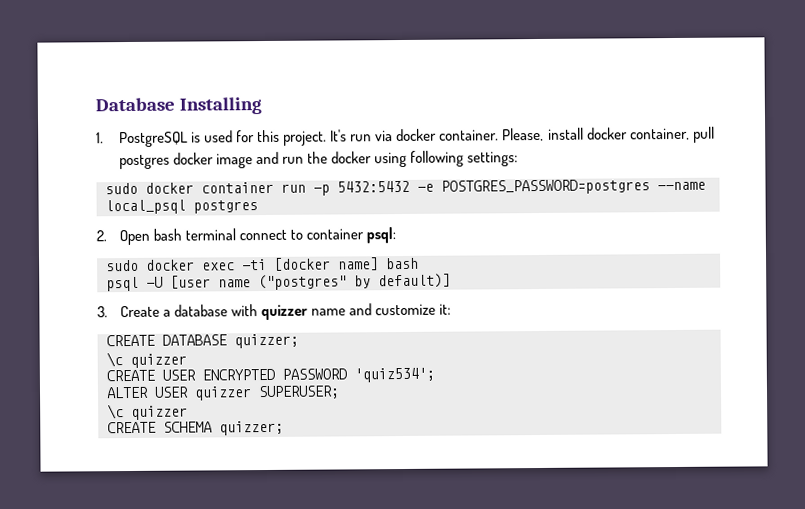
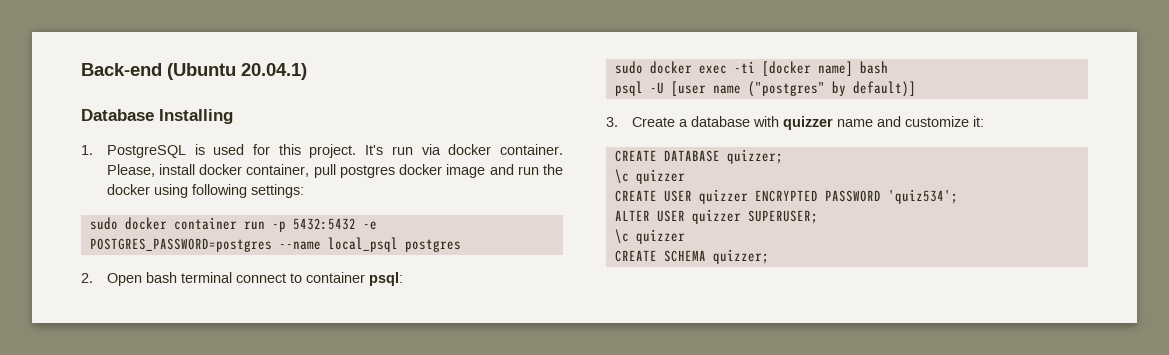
+ Back-end (Ubuntu 20.04.1)
- CREATE USER ENCRYPTED PASSWORD 'quiz534';
+ CREATE USER quizzer ENCRYPTED PASSWORD 'quiz534';

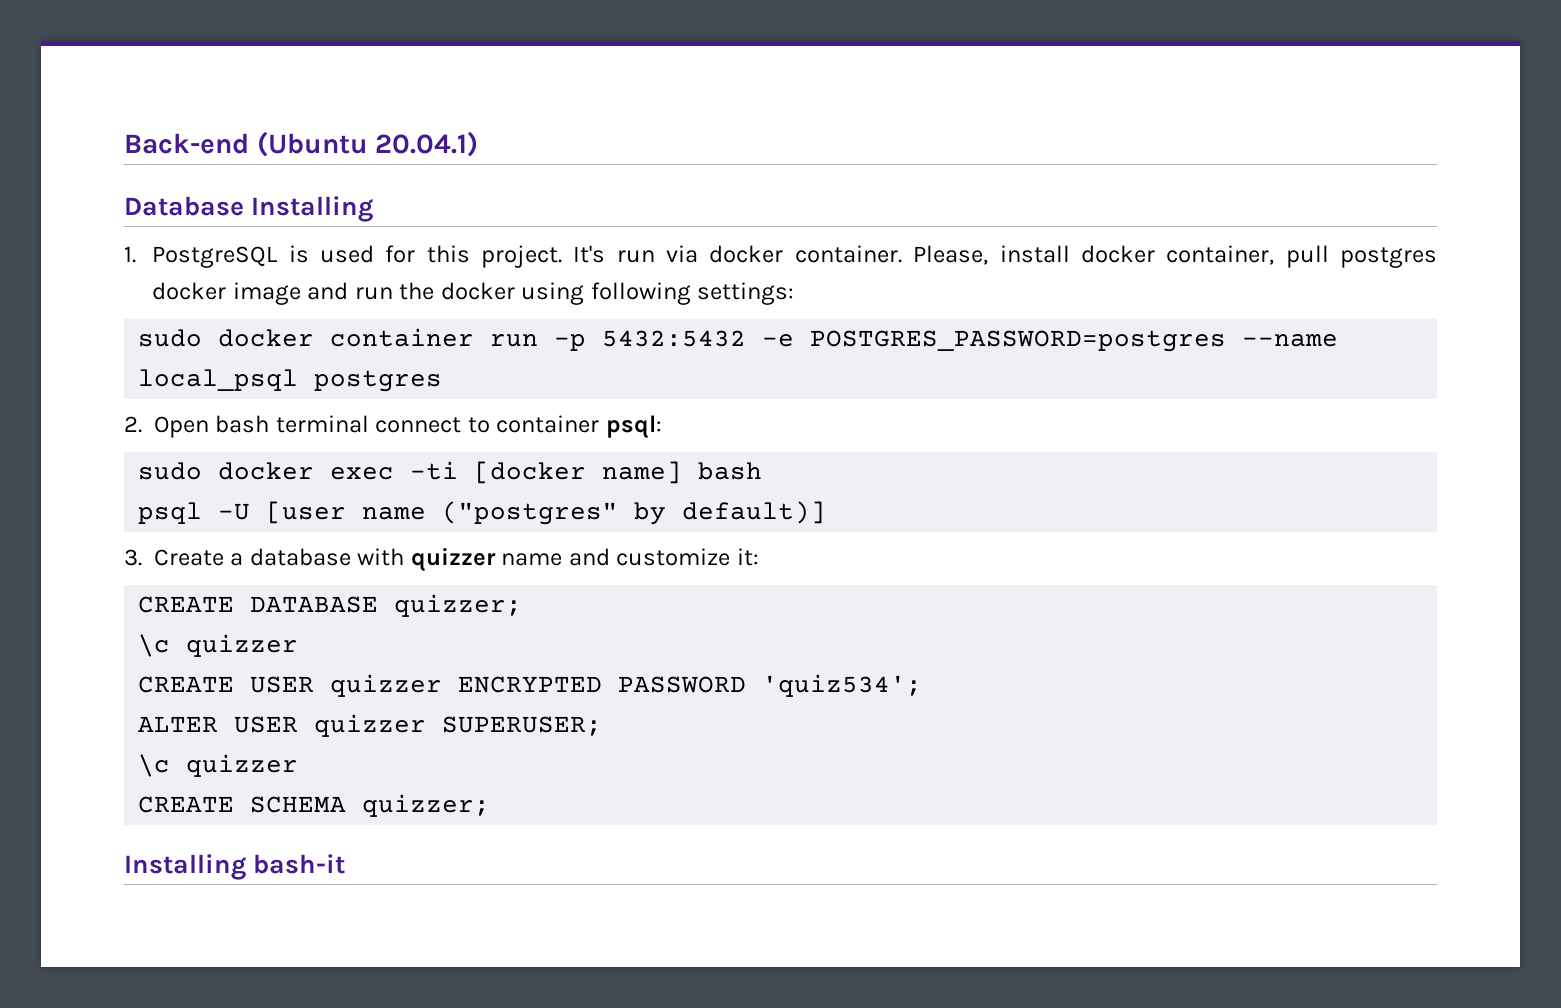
+ Installing bash-it

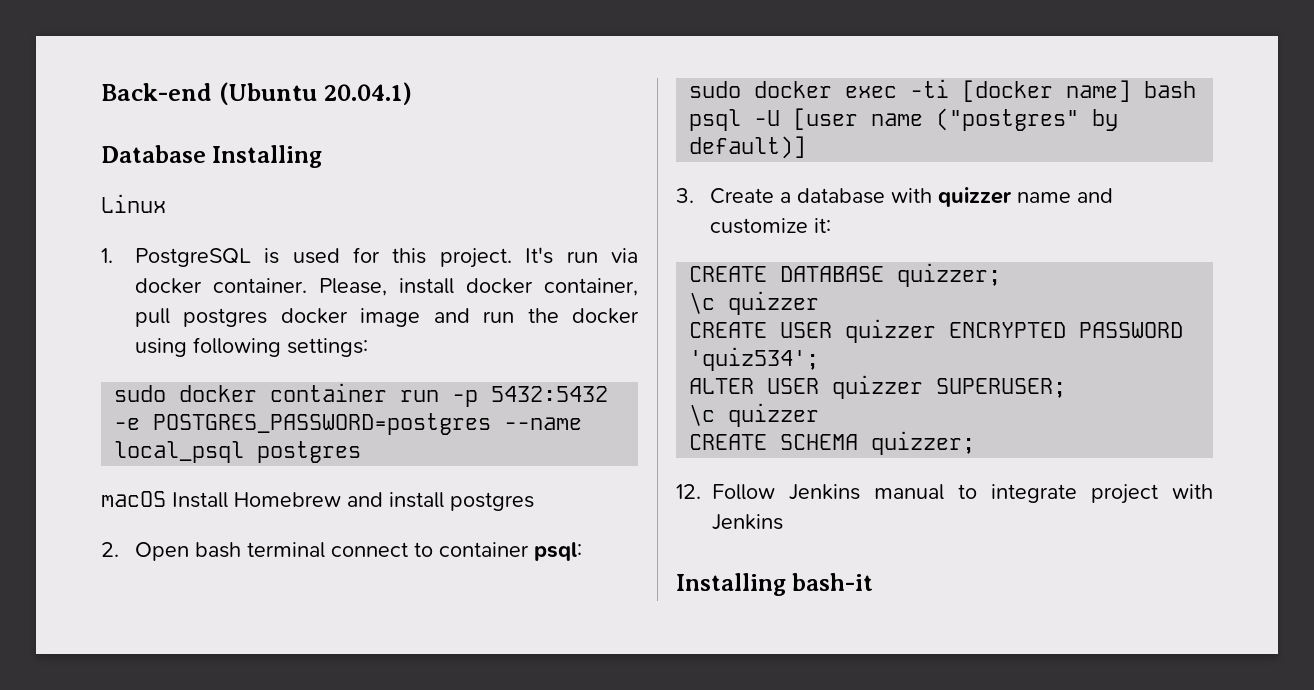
+ Linux
+ macOS Install Homebrew and install postgres
+ 12. Follow Jenkins manual to integrate project with Jenkins

